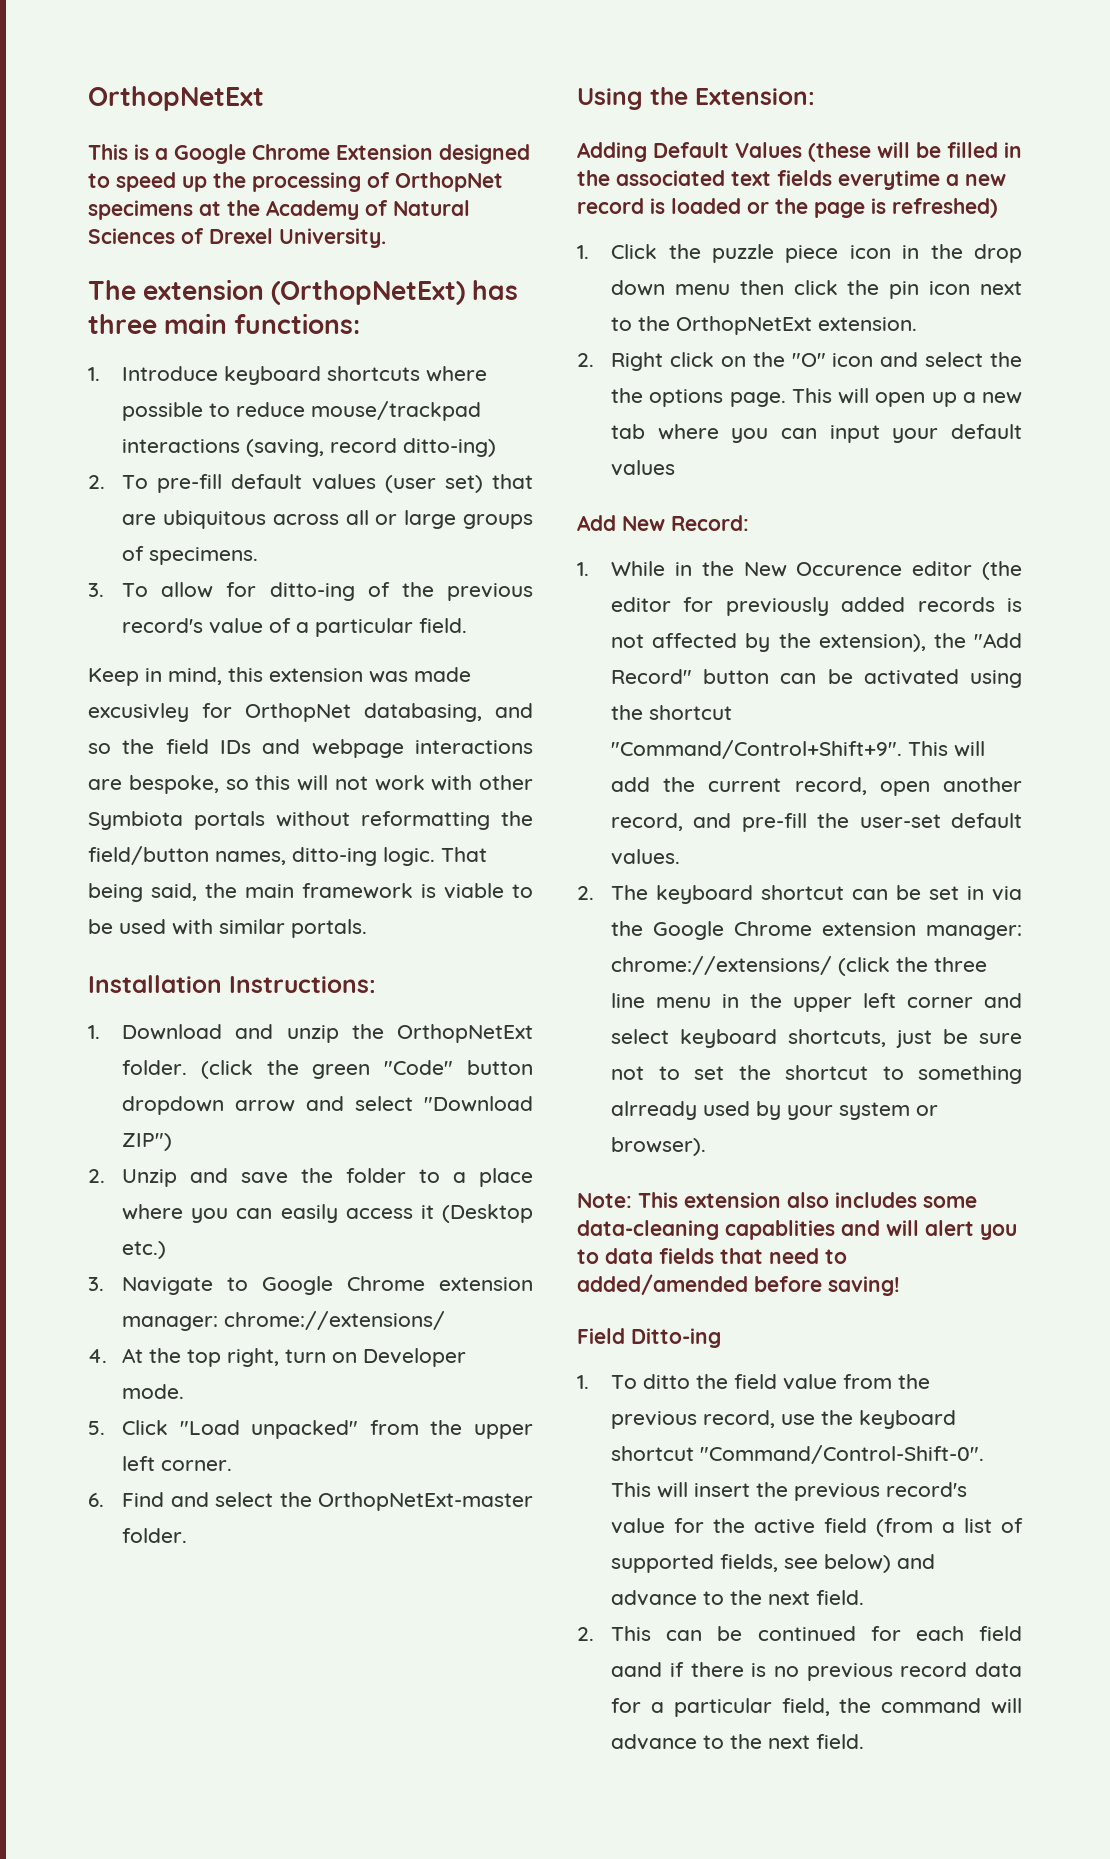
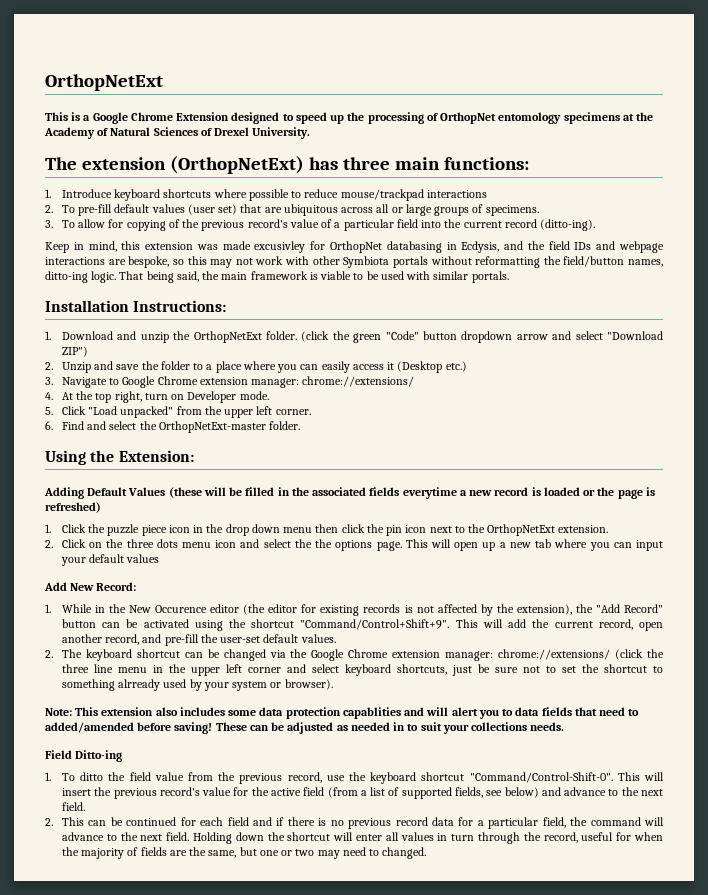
- This is a Google Chrome Extension designed to speed up the processing of OrthopNet specimens at the Academy of Natural Sciences of Drexel University.
+ This is a Google Chrome Extension designed to speed up the processing of OrthopNet entomology specimens at the Academy of Natural Sciences of Drexel University.
- 1. Introduce keyboard shortcuts where possible to reduce mouse/trackpad interactions (saving, record ditto-ing)
+ 1. Introduce keyboard shortcuts where possible to reduce mouse/trackpad interactions
- 3. To allow for ditto-ing of the previous record's value of a particular field.
+ 3. To allow for copying of the previous record's value of a particular field into the current record (ditto-ing).
- Keep in mind, this extension was made excusivley for OrthopNet databasing, and so the field IDs and webpage interactions are bespoke, so this will not work with other Symbiota portals without reformatting the field/button names, ditto-ing logic.
+ Keep in mind, this extension was made excusivley for OrthopNet databasing in Ecdysis, and the field IDs and webpage interactions are bespoke, so this may not work with other Symbiota portals without reformatting the field/button names, ditto-ing logic.
- Adding Default Values (these will be filled in the associated text fields everytime a new record is loaded or the page is refreshed)
+ Adding Default Values (these will be filled in the associated fields everytime a new record is loaded or the page is refreshed)
- 2. Right click on the "O" icon and select the the options page.
+ 2. Click on the three dots menu icon and select the the options page.
- 1. While in the New Occurence editor (the editor for previously added records is not affected by the extension), the "Add Record" button can be activated using the shortcut "Command/Control+Shift+9".
+ 1. While in the New Occurence editor (the editor for existing records is not affected by the extension), the "Add Record" button can be activated using the shortcut "Command/Control+Shift+9".
- 2. The keyboard shortcut can be set in via the Google Chrome extension manager: chrome://extensions/ (click the three line menu in the upper left corner and select keyboard shortcuts, just be sure not to set the shortcut to something alrready used by your system or browser).
+ 2. The keyboard shortcut can be changed via the Google Chrome extension manager: chrome://extensions/ (click the three line menu in the upper left corner and select keyboard shortcuts, just be sure not to set the shortcut to something alrready used by your system or browser).
- Note: This extension also includes some data-cleaning capablities and will alert you to data fields that need to added/amended before saving!
+ Note: This extension also includes some data protection capablities and will alert you to data fields that need to added/amended before saving! These can be adjusted as needed in to suit your collections needs.
- 2. This can be continued for each field aand if there is no previous record data for a particular field, the command will advance to the next field.
+ 2. This can be continued for each field and if there is no previous record data for a particular field, the command will advance to the next field.
+ Holding down the shortcut will enter all values in turn through the record, useful for when the majority of fields are the same, but one or two may need to changed.

